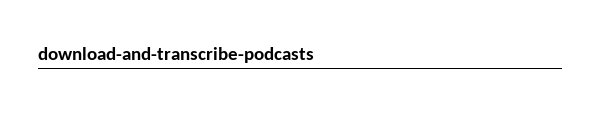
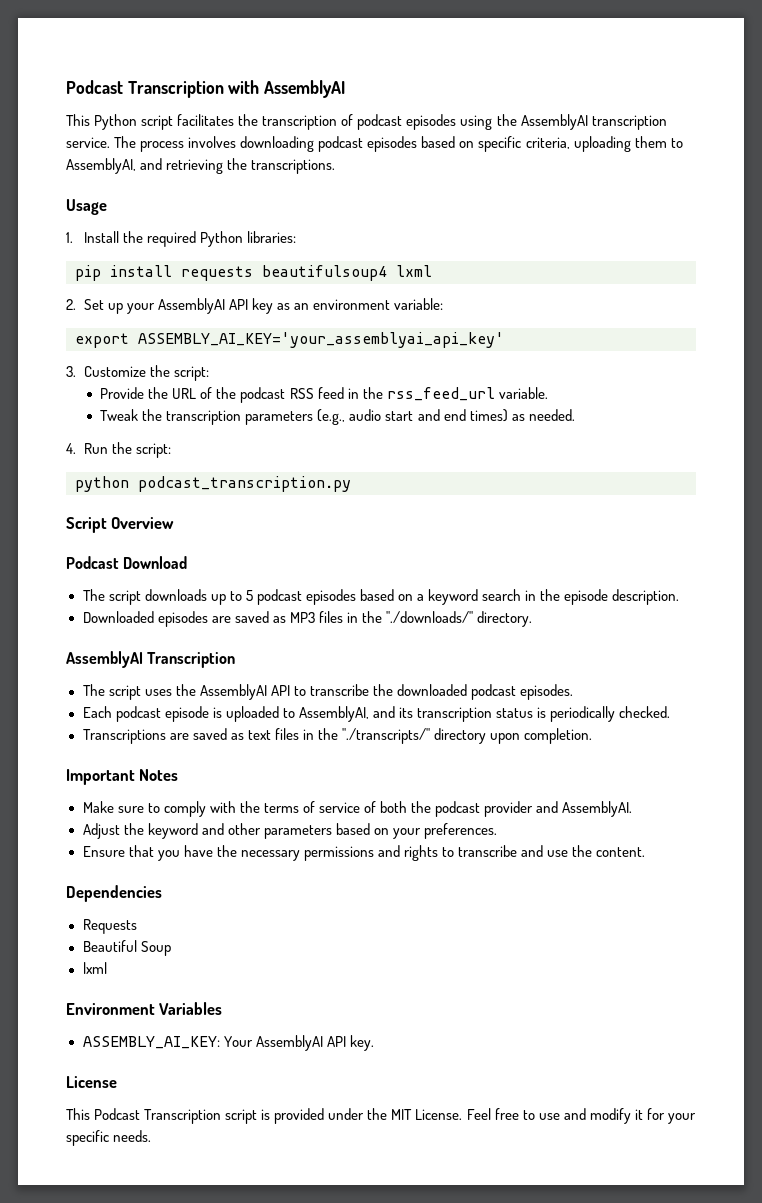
- download-and-transcribe-podcasts
+ Podcast Transcription with AssemblyAI
+ This Python script facilitates the transcription of podcast episodes using the AssemblyAI transcription service. The process involves downloading podcast episodes based on specific criteria, uploading them to AssemblyAI, and retrieving the transcriptions.
+ Usage
+ 1. Install the required Python libraries:
+ pip install requests beautifulsoup4 lxml
+ 2. Set up your AssemblyAI API key as an environment variable:
+ export ASSEMBLY_AI_KEY='your_assemblyai_api_key'
+ 3. Customize the script:
+ Provide the URL of the podcast RSS feed in the rss_feed_url variable.
+ Tweak the transcription parameters (e.g., audio start and end times) as needed.
+ 4. Run the script:
+ python podcast_transcription.py
+ Script Overview
+ Podcast Download
+ The script downloads up to 5 podcast episodes based on a keyword search in the episode description.
+ Downloaded episodes are saved as MP3 files in the "./downloads/" directory.
+ AssemblyAI Transcription
+ The script uses the AssemblyAI API to transcribe the downloaded podcast episodes.
+ Each podcast episode is uploaded to AssemblyAI, and its transcription status is periodically checked.
+ Transcriptions are saved as text files in the "./transcripts/" directory upon completion.
+ Important Notes
+ Make sure to comply with the terms of service of both the podcast provider and AssemblyAI.
+ Adjust the keyword and other parameters based on your preferences.
+ Ensure that you have the necessary permissions and rights to transcribe and use the content.
+ Dependencies
+ Requests
+ Beautiful Soup
+ lxml
+ Environment Variables
+ ASSEMBLY_AI_KEY: Your AssemblyAI API key.
+ License
+ This Podcast Transcription script is provided under the MIT License. Feel free to use and modify it for your specific needs.

